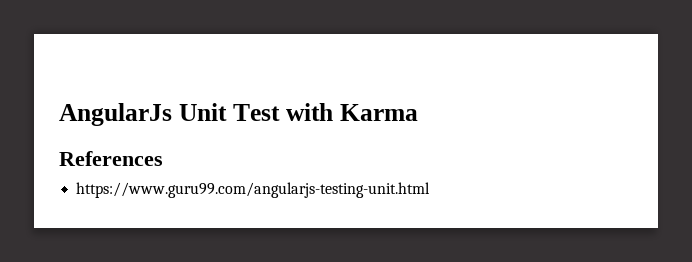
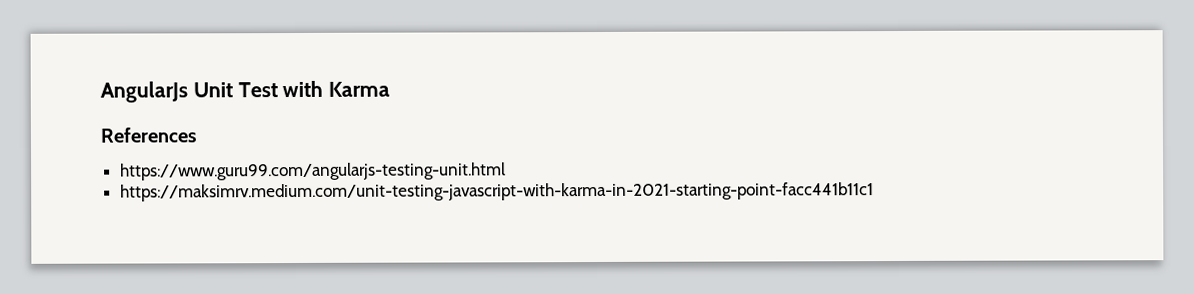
+ https://maksimrv.medium.com/unit-testing-javascript-with-karma-in-2021-starting-point-facc441b11c1

